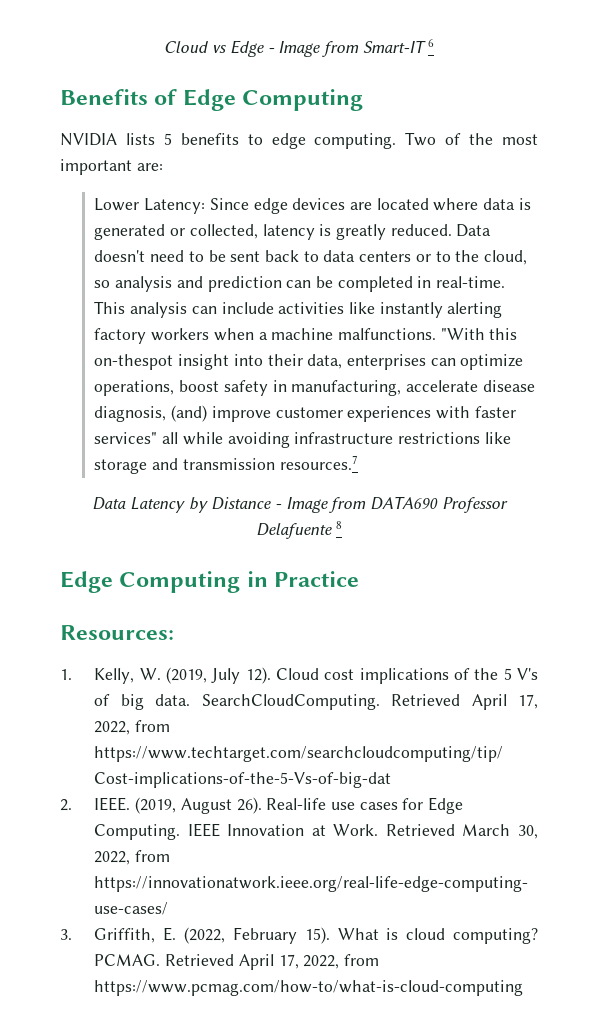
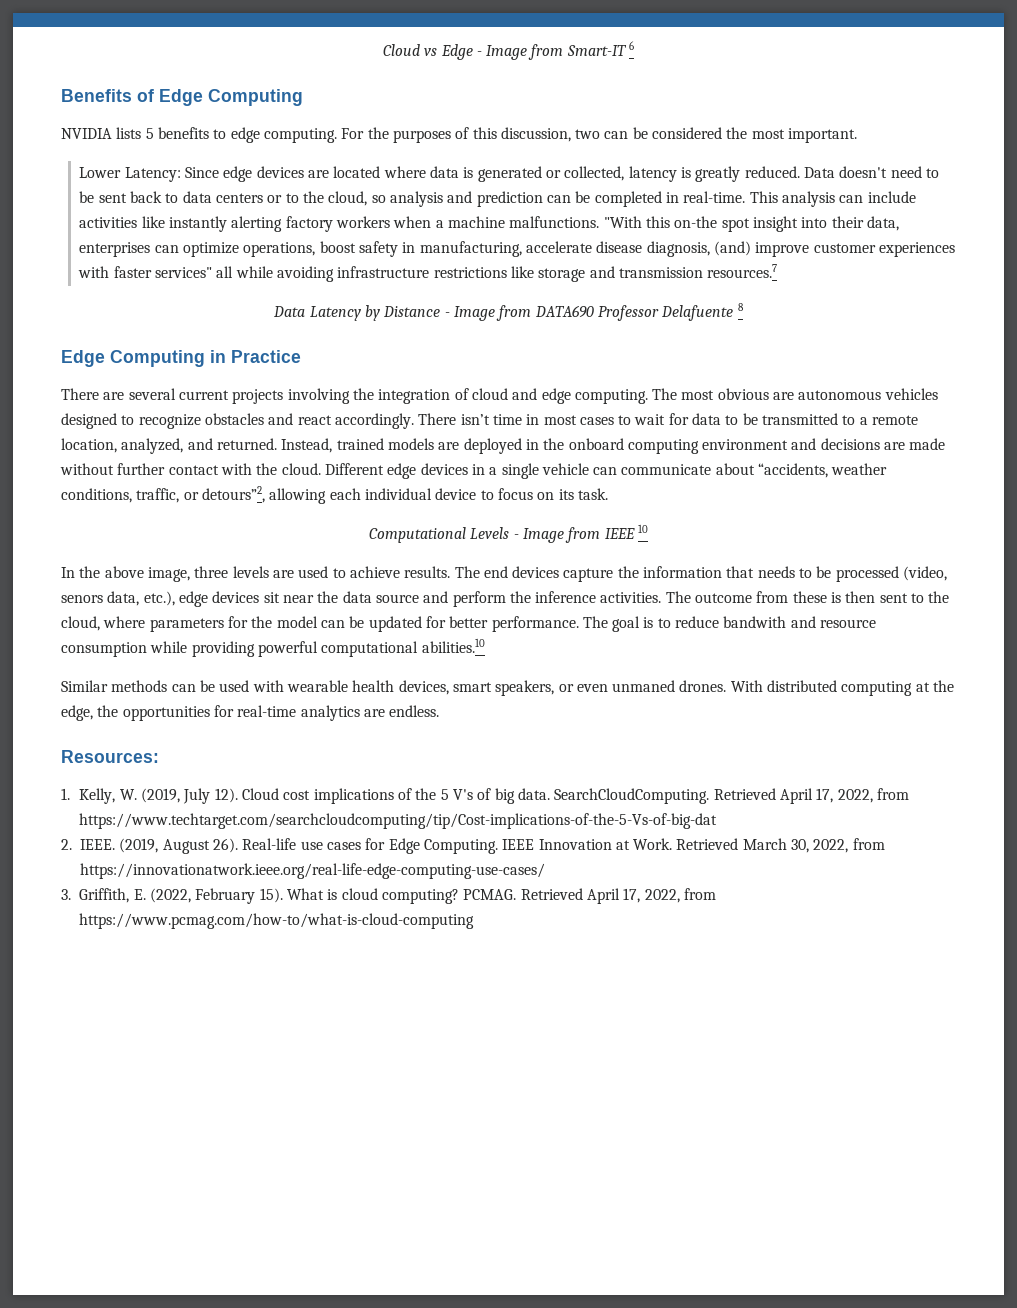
- Two of the most important are:
+ For the purposes of this discussion, two can be considered the most important.
- "With this on-thespot insight into their data, enterprises can optimize operations, boost safety in manufacturing, accelerate disease diagnosis, (and) improve customer experiences with faster services" all while avoiding infrastructure restrictions like storage and transmission resources.7
+ "With this on-the spot insight into their data, enterprises can optimize operations, boost safety in manufacturing, accelerate disease diagnosis, (and) improve customer experiences with faster services" all while avoiding infrastructure restrictions like storage and transmission resources.7
+ There are several current projects involving the integration of cloud and edge computing. The most obvious are autonomous vehicles designed to recognize obstacles and react accordingly. There isn’t time in most cases to wait for data to be transmitted to a remote location, analyzed, and returned. Instead, trained models are deployed in the onboard computing environment and decisions are made without further contact with the cloud. Different edge devices in a single vehicle can communicate about “accidents, weather conditions, traffic, or detours”2, allowing each individual device to focus on its task.
+ Computational Levels - Image from IEEE 10
+ In the above image, three levels are used to achieve results. The end devices capture the information that needs to be processed (video, senors data, etc.), edge devices sit near the data source and perform the inference activities. The outcome from these is then sent to the cloud, where parameters for the model can be updated for better performance. The goal is to reduce bandwith and resource consumption while providing powerful computational abilities.10
+ Similar methods can be used with wearable health devices, smart speakers, or even unmaned drones. With distributed computing at the edge, the opportunities for real-time analytics are endless.

